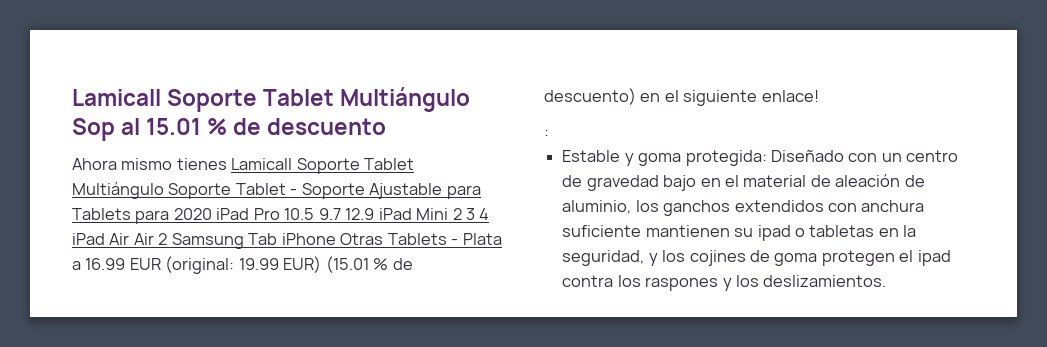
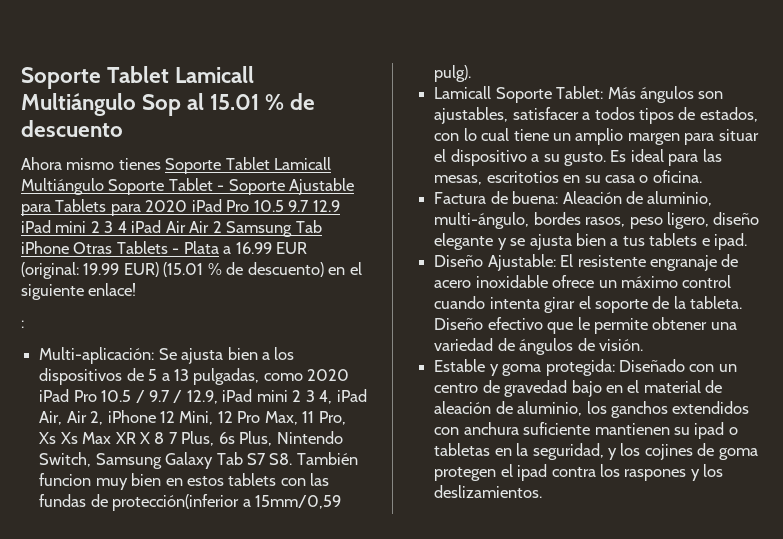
- Lamicall Soporte Tablet Multiángulo Sop al 15.01 % de descuento
+ Soporte Tablet Lamicall Multiángulo Sop al 15.01 % de descuento
- Ahora mismo tienes Lamicall Soporte Tablet Multiángulo Soporte Tablet - Soporte Ajustable para Tablets para 2020 iPad Pro 10.5 9.7 12.9 iPad Mini 2 3 4 iPad Air Air 2 Samsung Tab iPhone Otras Tablets - Plata a 16.99 EUR (original: 19.99 EUR) (15.01 % de descuento) en el siguiente enlace!
+ Ahora mismo tienes Soporte Tablet Lamicall Multiángulo Soporte Tablet - Soporte Ajustable para Tablets para 2020 iPad Pro 10.5 9.7 12.9 iPad mini 2 3 4 iPad Air Air 2 Samsung Tab iPhone Otras Tablets - Plata a 16.99 EUR (original: 19.99 EUR) (15.01 % de descuento) en el siguiente enlace!
+ Multi-aplicación: Se ajusta bien a los dispositivos de 5 a 13 pulgadas, como 2020 iPad Pro 10.5 / 9.7 / 12.9, iPad mini 2 3 4, iPad Air, Air 2, iPhone 12 Mini, 12 Pro Max, 11 Pro, Xs Xs Max XR X 8 7 Plus, 6s Plus, Nintendo Switch, Samsung Galaxy Tab S7 S8. También funcion muy bien en estos tablets con las fundas de protección(inferior a 15mm/0,59 pulg).
+ Lamicall Soporte Tablet: Más ángulos son ajustables, satisfacer a todos tipos de estados, con lo cual tiene un amplio margen para situar el dispositivo a su gusto. Es ideal para las mesas, escritotios en su casa o oficina.
+ Factura de buena: Aleación de aluminio, multi-ángulo, bordes rasos, peso ligero, diseño elegante y se ajusta bien a tus tablets e ipad.
+ Diseño Ajustable: El resistente engranaje de acero inoxidable ofrece un máximo control cuando intenta girar el soporte de la tableta. Diseño efectivo que le permite obtener una variedad de ángulos de visión.

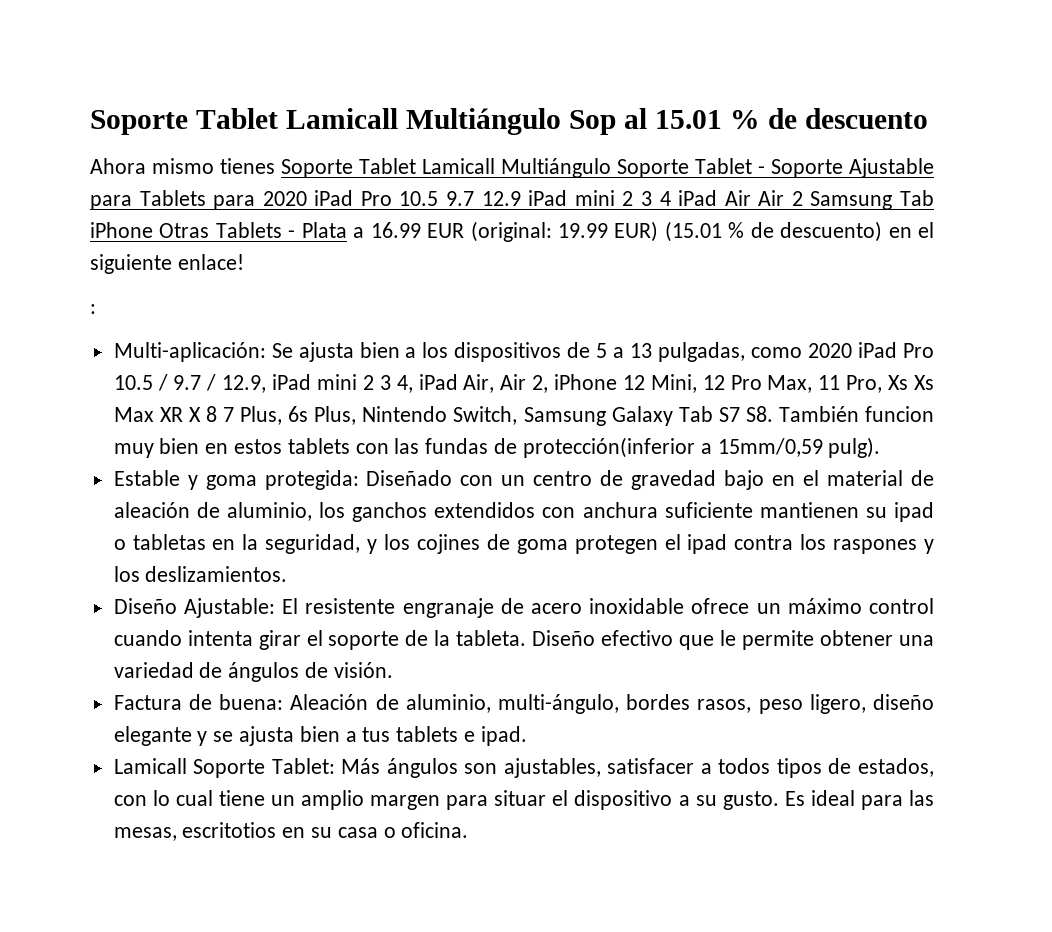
- Lamicall Soporte Tablet: Más ángulos son ajustables, satisfacer a todos tipos de estados, con lo cual tiene un amplio margen para situar el dispositivo a su gusto. Es ideal para las mesas, escritotios en su casa o oficina.
- Factura de buena: Aleación de aluminio, multi-ángulo, bordes rasos, peso ligero, diseño elegante y se ajusta bien a tus tablets e ipad.
- Diseño Ajustable: El resistente engranaje de acero inoxidable ofrece un máximo control cuando intenta girar el soporte de la tableta. Diseño efectivo que le permite obtener una variedad de ángulos de visión.
+ Diseño Ajustable: El resistente engranaje de acero inoxidable ofrece un máximo control cuando intenta girar el soporte de la tableta. Diseño efectivo que le permite obtener una variedad de ángulos de visión.
+ Factura de buena: Aleación de aluminio, multi-ángulo, bordes rasos, peso ligero, diseño elegante y se ajusta bien a tus tablets e ipad.
+ Lamicall Soporte Tablet: Más ángulos son ajustables, satisfacer a todos tipos de estados, con lo cual tiene un amplio margen para situar el dispositivo a su gusto. Es ideal para las mesas, escritotios en su casa o oficina.

